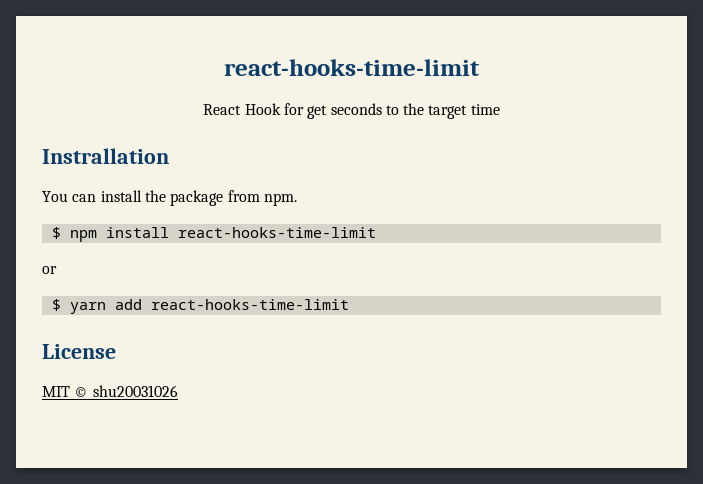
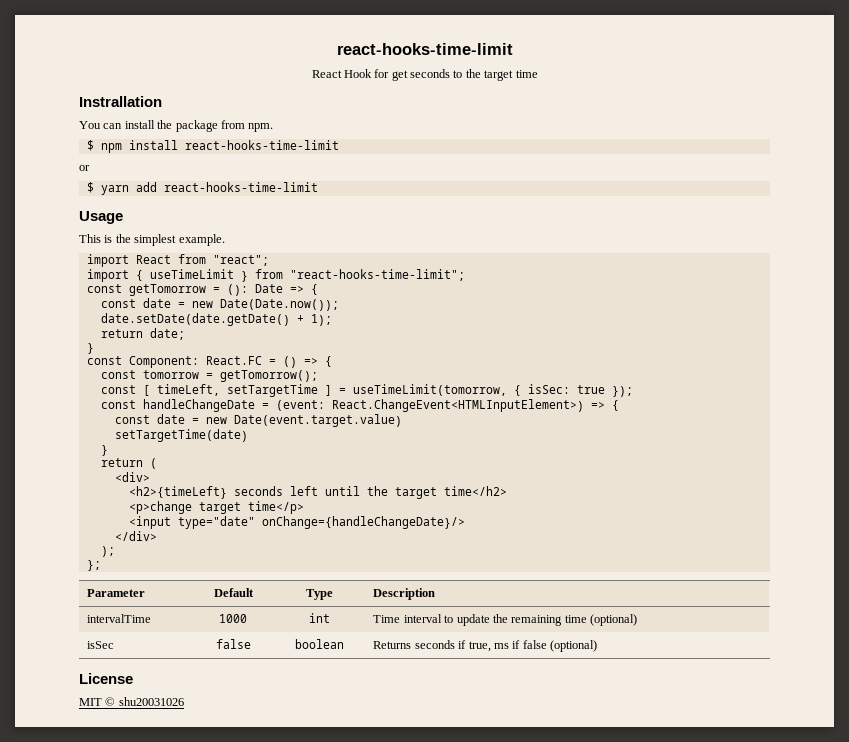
+ Usage
+ This is the simplest example.
+ import React from "react";
+ import { useTimeLimit } from "react-hooks-time-limit";
+ const getTomorrow = (): Date => {
+ const date = new Date(Date.now());
+ date.setDate(date.getDate() + 1);
+ return date;
+ }
+ const Component: React.FC = () => {
+ const tomorrow = getTomorrow();
+ const [ timeLeft, setTargetTime ] = useTimeLimit(tomorrow, { isSec: true });
+ const handleChangeDate = (event: React.ChangeEvent<HTMLInputElement>) => {
+ const date = new Date(event.target.value)
+ setTargetTime(date)
+ }
+ return (
+ <div>
+ <h2>{timeLeft} seconds left until the target time</h2>
+ <p>change target time</p>
+ <input type="date" onChange={handleChangeDate}/>
+ </div>
+ );
+ };
+ Parameter | Default | Type | Description
+ intervalTime | 1000 | int | Time interval to update the remaining time (optional)
+ isSec | false | boolean | Returns seconds if true, ms if false (optional)

